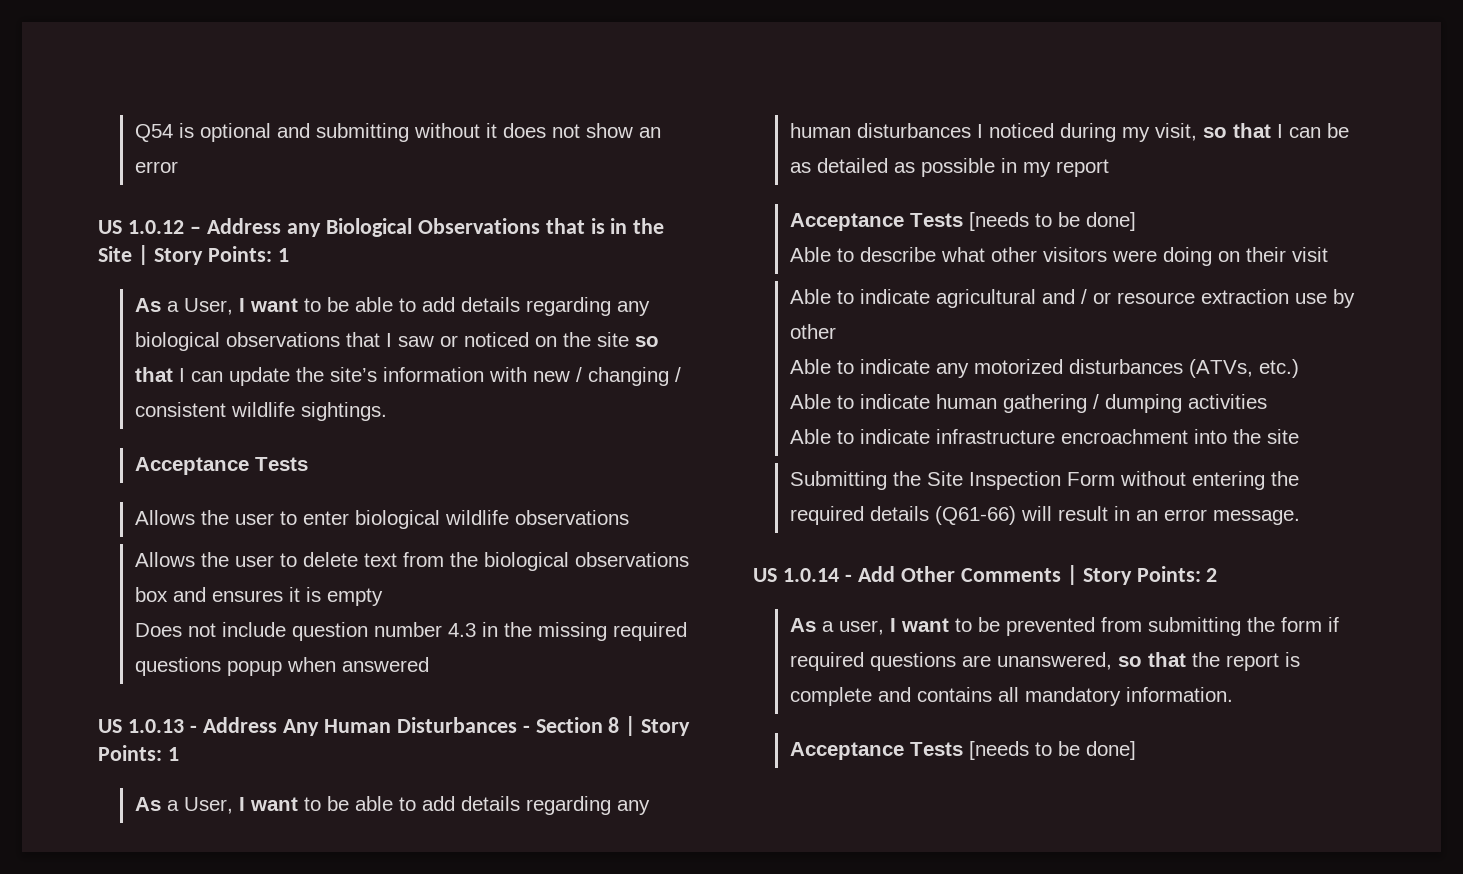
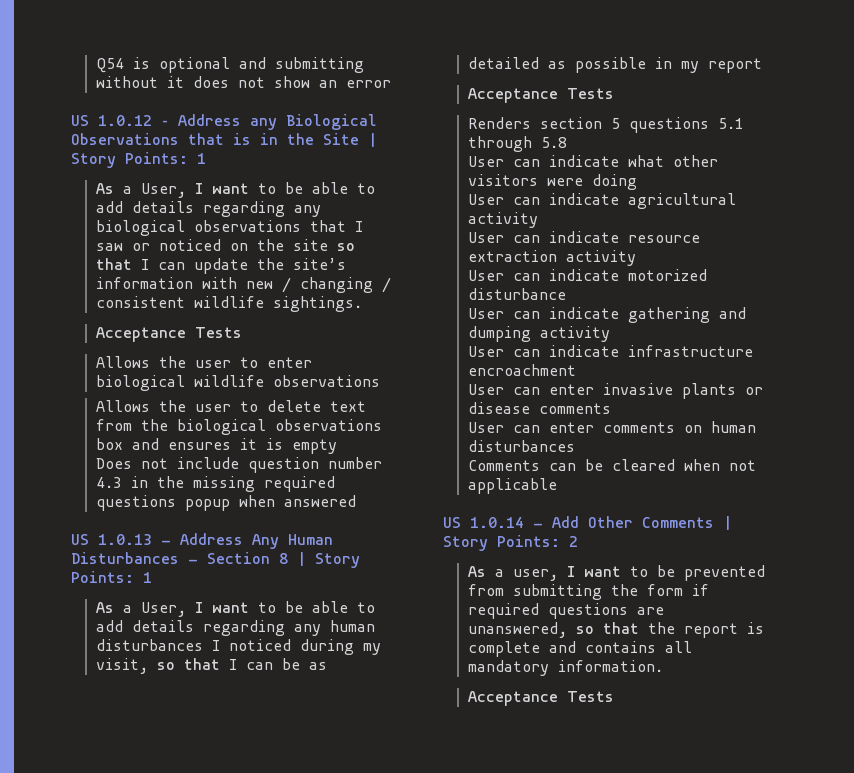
  As a User, I want to be able to add details regarding any human disturbances I noticed during my visit, so that I can be as detailed as possible in my report
- Acceptance Tests [needs to be done]
- Able to describe what other visitors were doing on their visit
- Able to indicate agricultural and / or resource extraction use by other
- Able to indicate any motorized disturbances (ATVs, etc.)
- Able to indicate human gathering / dumping activities
- Able to indicate infrastructure encroachment into the site
- Submitting the Site Inspection Form without entering the required details (Q61-66) will result in an error message.
+ Acceptance Tests
+ Renders section 5 questions 5.1 through 5.8
+ User can indicate what other visitors were doing
+ User can indicate agricultural activity
+ User can indicate resource extraction activity
+ User can indicate motorized disturbance
+ User can indicate gathering and dumping activity
+ User can indicate infrastructure encroachment
+ User can enter invasive plants or disease comments
+ User can enter comments on human disturbances
+ Comments can be cleared when not applicable
  As a user, I want to be prevented from submitting the form if required questions are unanswered, so that the report is complete and contains all mandatory information.
- Acceptance Tests [needs to be done]
+ Acceptance Tests

